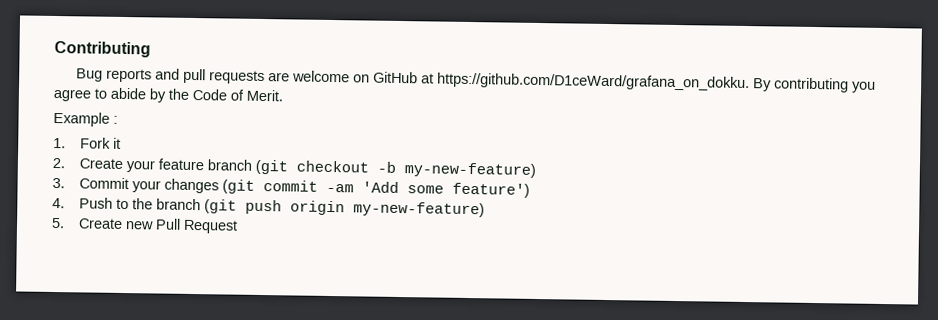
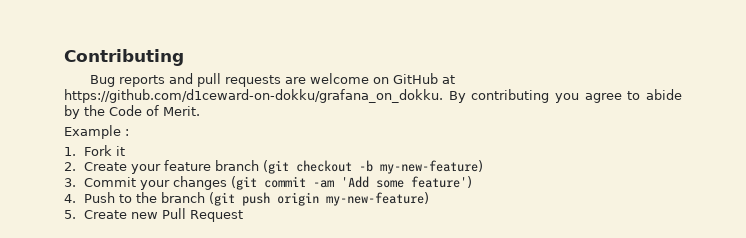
- Bug reports and pull requests are welcome on GitHub at https://github.com/D1ceWard/grafana_on_dokku. By contributing you agree to abide by the Code of Merit.
+ Bug reports and pull requests are welcome on GitHub at https://github.com/d1ceward-on-dokku/grafana_on_dokku. By contributing you agree to abide by the Code of Merit.

